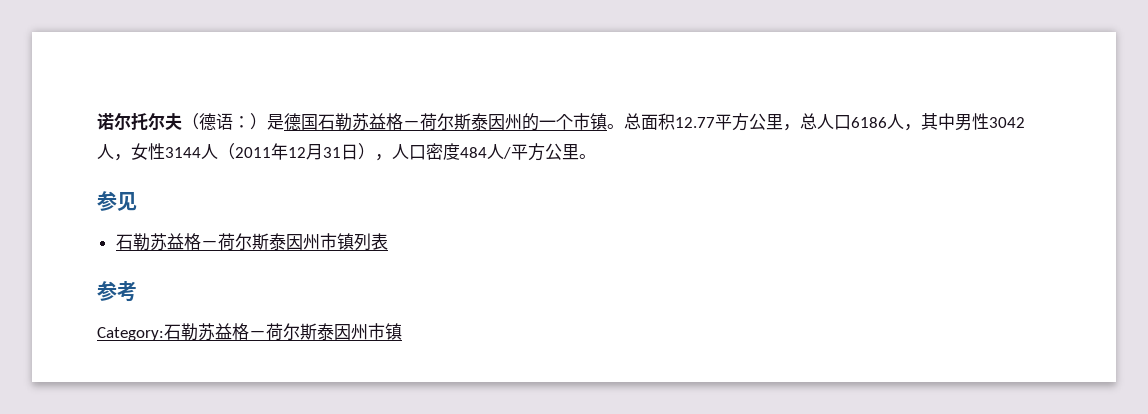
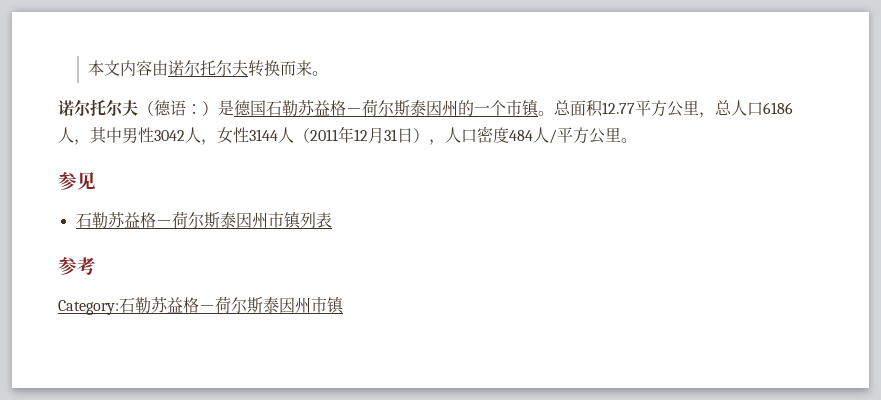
+ 本文内容由诺尔托尔夫转换而来。

